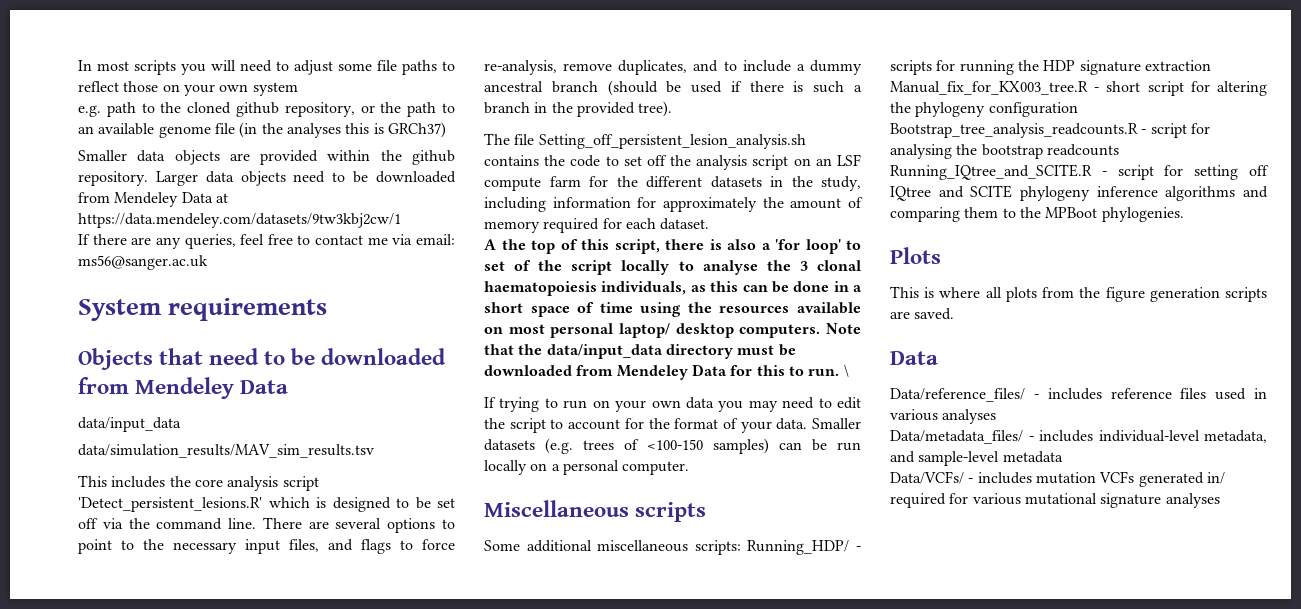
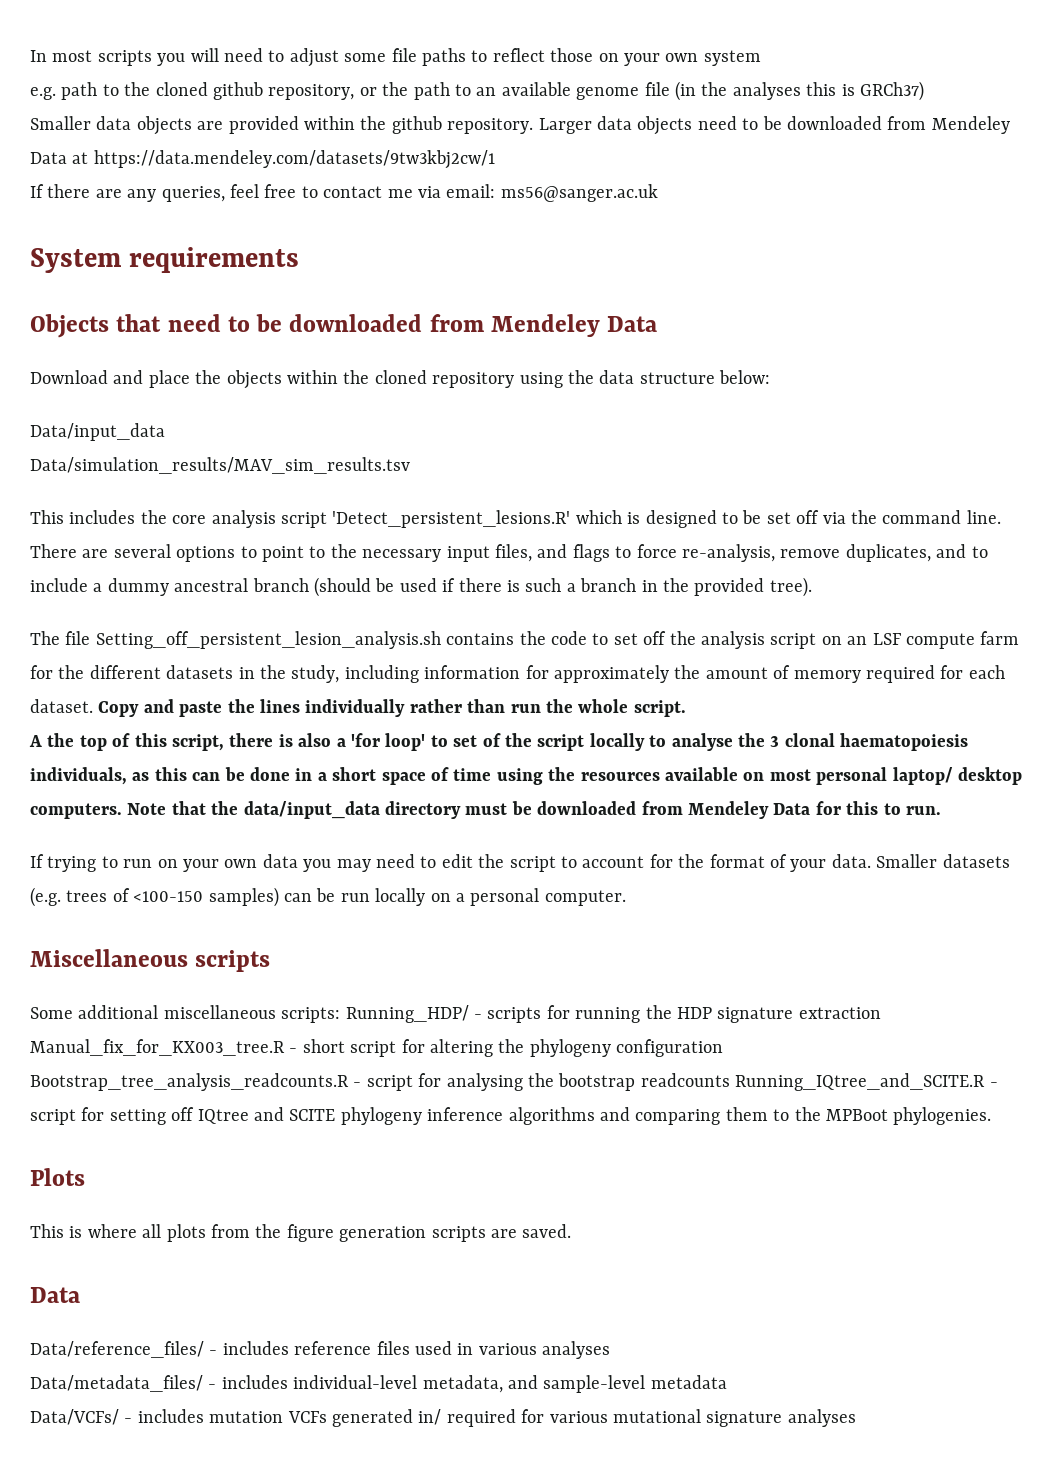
  Objects that need to be downloaded from Mendeley Data
- data/input_data
- data/simulation_results/MAV_sim_results.tsv
+ Download and place the objects within the cloned repository using the data structure below:
+ Data/input_data
+ Data/simulation_results/MAV_sim_results.tsv
+ Copy and paste the lines individually rather than run the whole script.
- \

